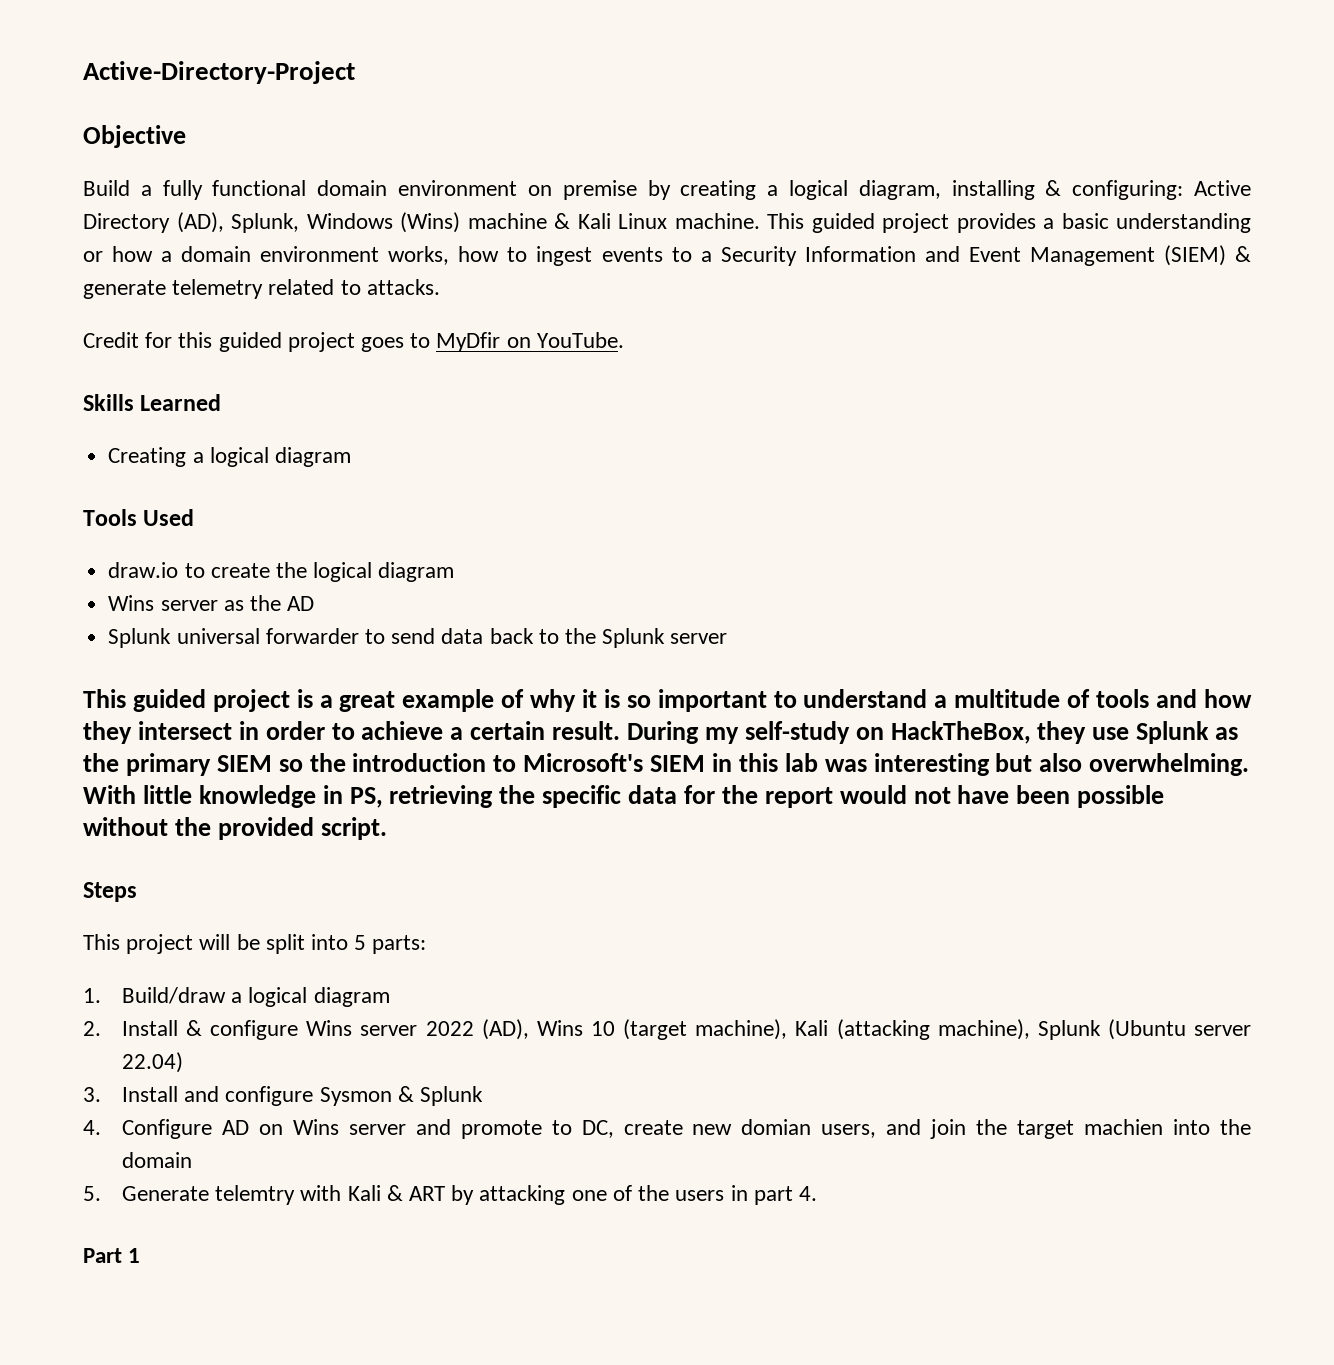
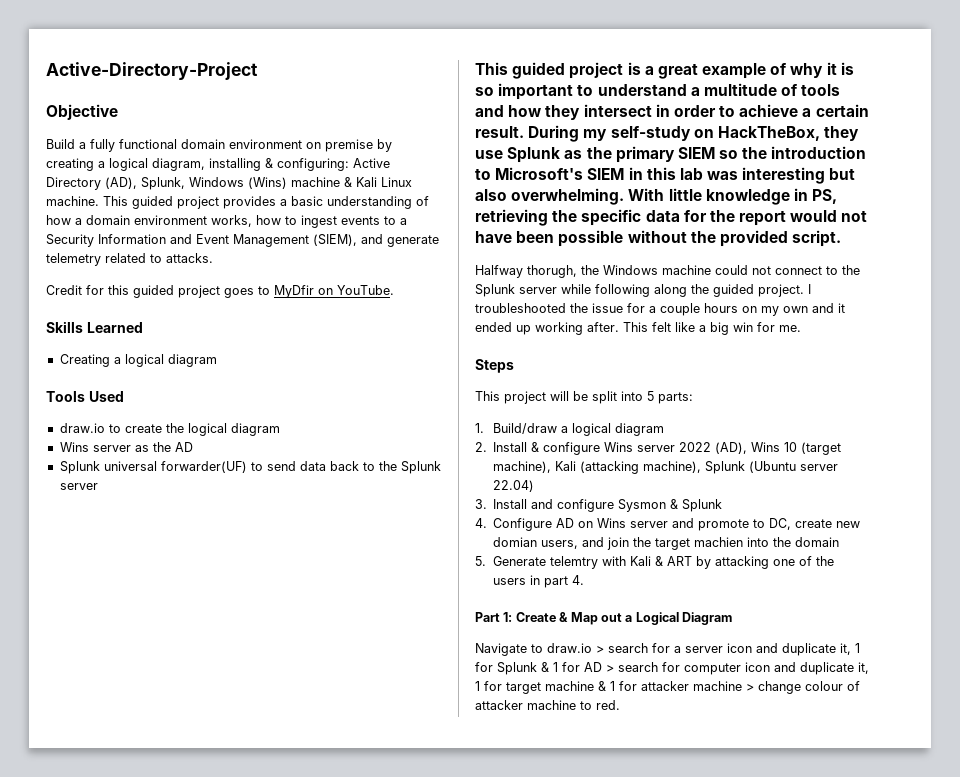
- This guided project provides a basic understanding or how a domain environment works, how to ingest events to a Security Information and Event Management (SIEM) & generate telemetry related to attacks.
+ This guided project provides a basic understanding of how a domain environment works, how to ingest events to a Security Information and Event Management (SIEM), and generate telemetry related to attacks.
- Splunk universal forwarder to send data back to the Splunk server
+ Splunk universal forwarder(UF) to send data back to the Splunk server
+ Halfway thorugh, the Windows machine could not connect to the Splunk server while following along the guided project. I troubleshooted the issue for a couple hours on my own and it ended up working after. This felt like a big win for me.
- Part 1
+ Part 1: Create & Map out a Logical Diagram
+ Navigate to draw.io > search for a server icon and duplicate it, 1 for Splunk & 1 for AD > search for computer icon and duplicate it, 1 for target machine & 1 for attacker machine > change colour of attacker machine to red.

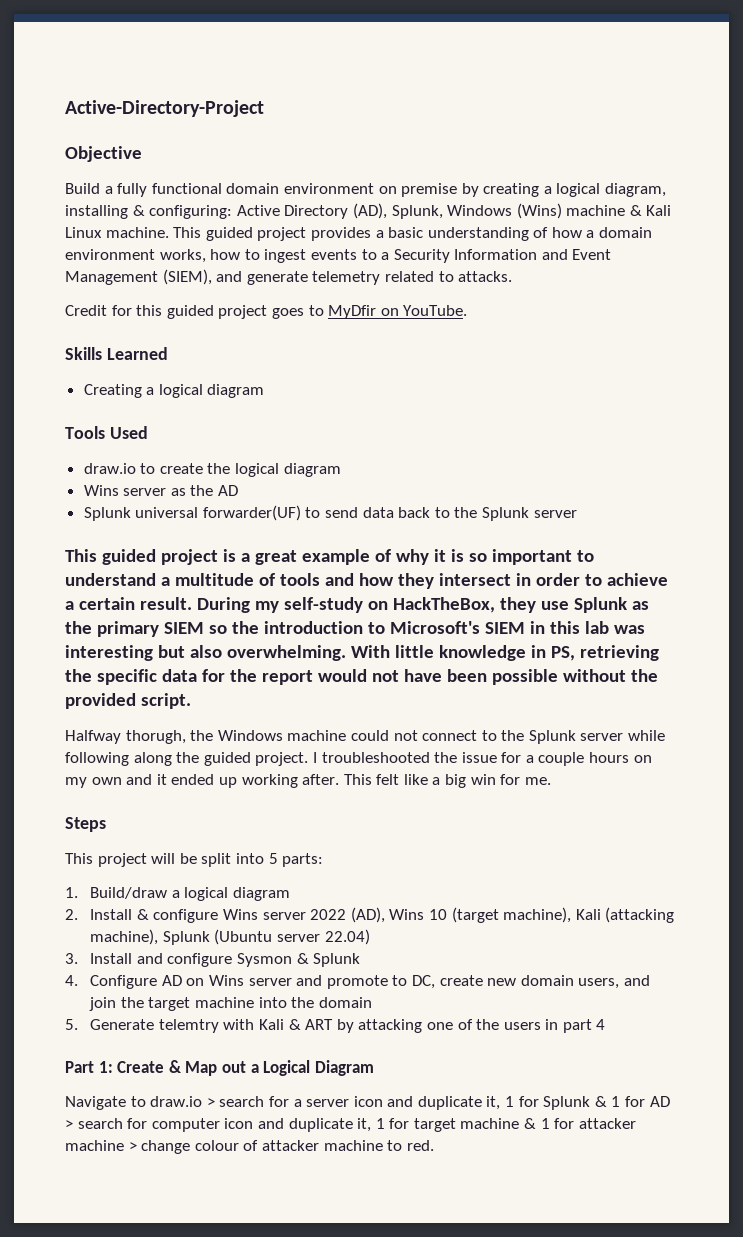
- 4. Configure AD on Wins server and promote to DC, create new domian users, and join the target machien into the domain
+ 4. Configure AD on Wins server and promote to DC, create new domain users, and join the target machine into the domain
- 5. Generate telemtry with Kali & ART by attacking one of the users in part 4.
+ 5. Generate telemtry with Kali & ART by attacking one of the users in part 4

